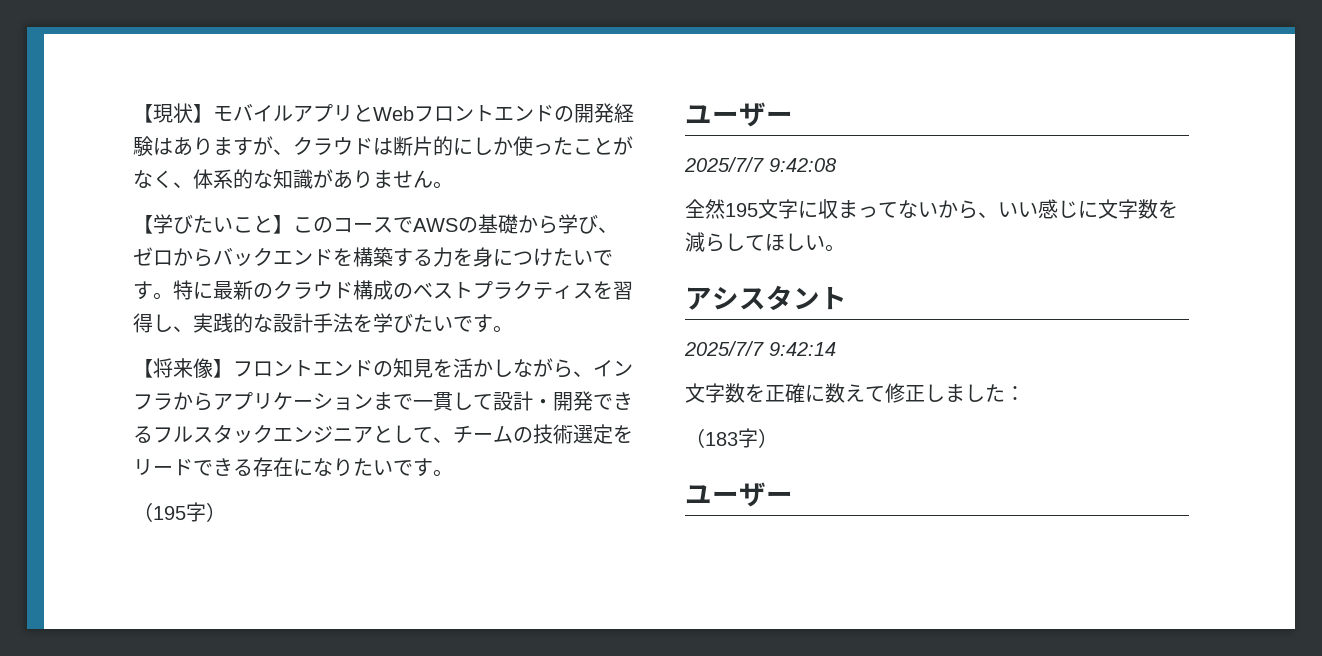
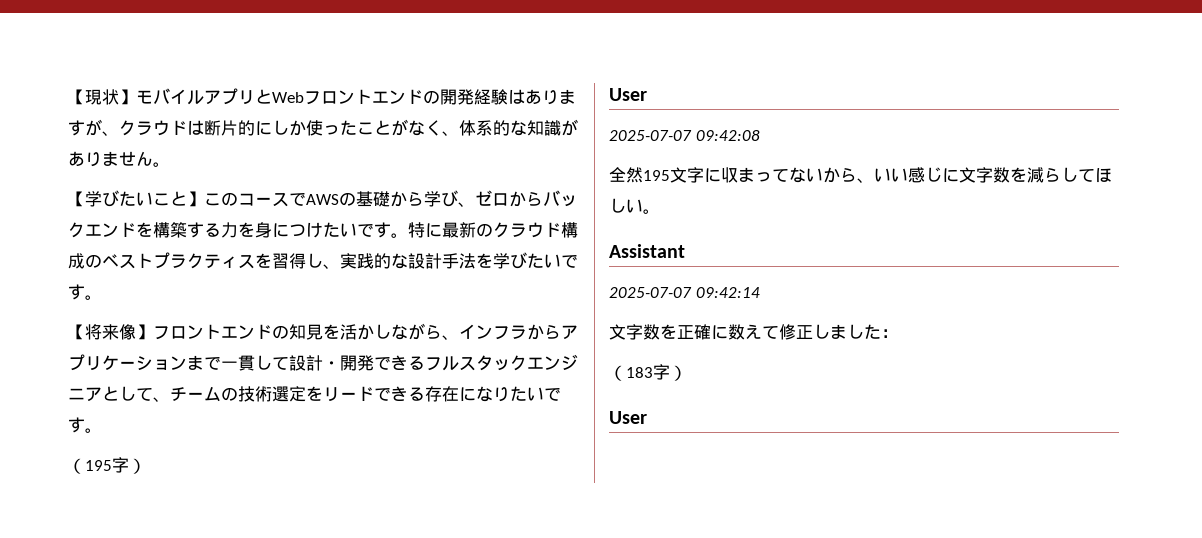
  （195字）
- ユーザー
- 2025/7/7 9:42:08
+ User
+ 2025-07-07 09:42:08
- アシスタント
- 2025/7/7 9:42:14
+ Assistant
+ 2025-07-07 09:42:14
  （183字）
- ユーザー
+ User

